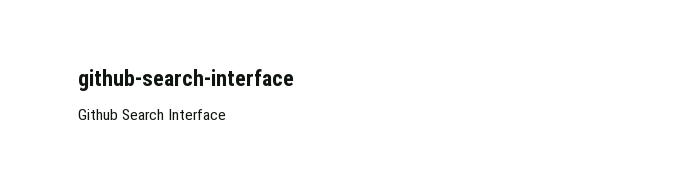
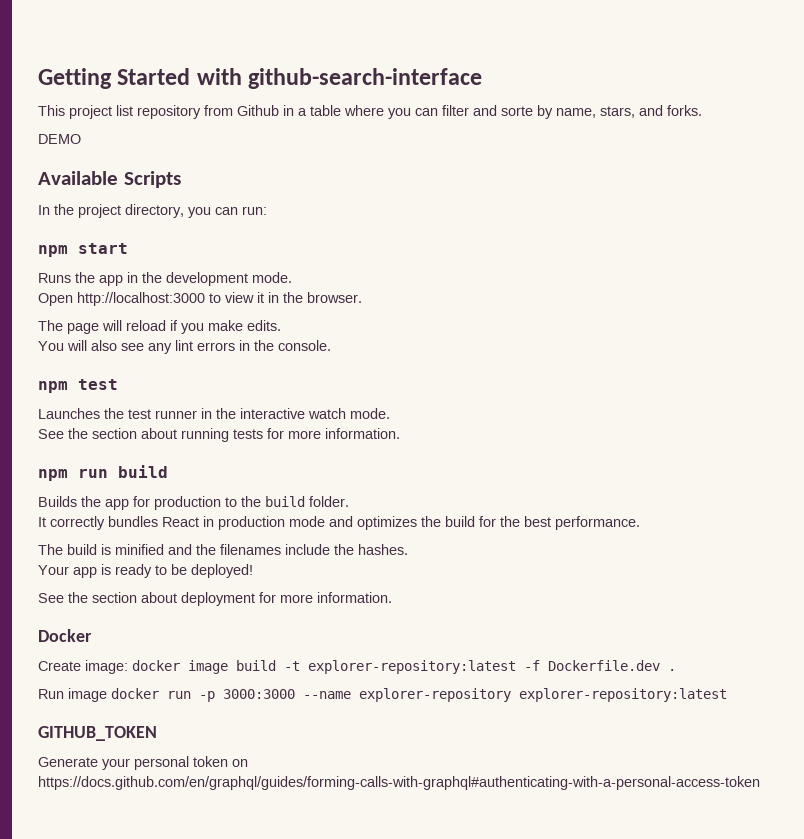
- github-search-interface
- Github Search Interface
+ Getting Started with github-search-interface
+ This project list repository from Github in a table where you can filter and sorte by name, stars, and forks.
+ DEMO
+ Available Scripts
+ In the project directory, you can run:
+ npm start
+ Runs the app in the development mode.
+ Open http://localhost:3000 to view it in the browser.
+ The page will reload if you make edits.
+ You will also see any lint errors in the console.
+ npm test
+ Launches the test runner in the interactive watch mode.
+ See the section about running tests for more information.
+ npm run build
+ Builds the app for production to the build folder.
+ It correctly bundles React in production mode and optimizes the build for the best performance.
+ The build is minified and the filenames include the hashes.
+ Your app is ready to be deployed!
+ See the section about deployment for more information.
+ Docker
+ Create image: docker image build -t explorer-repository:latest -f Dockerfile.dev .
+ Run image docker run -p 3000:3000 --name explorer-repository explorer-repository:latest
+ GITHUB_TOKEN
+ Generate your personal token on https://docs.github.com/en/graphql/guides/forming-calls-with-graphql#authenticating-with-a-personal-access-token

